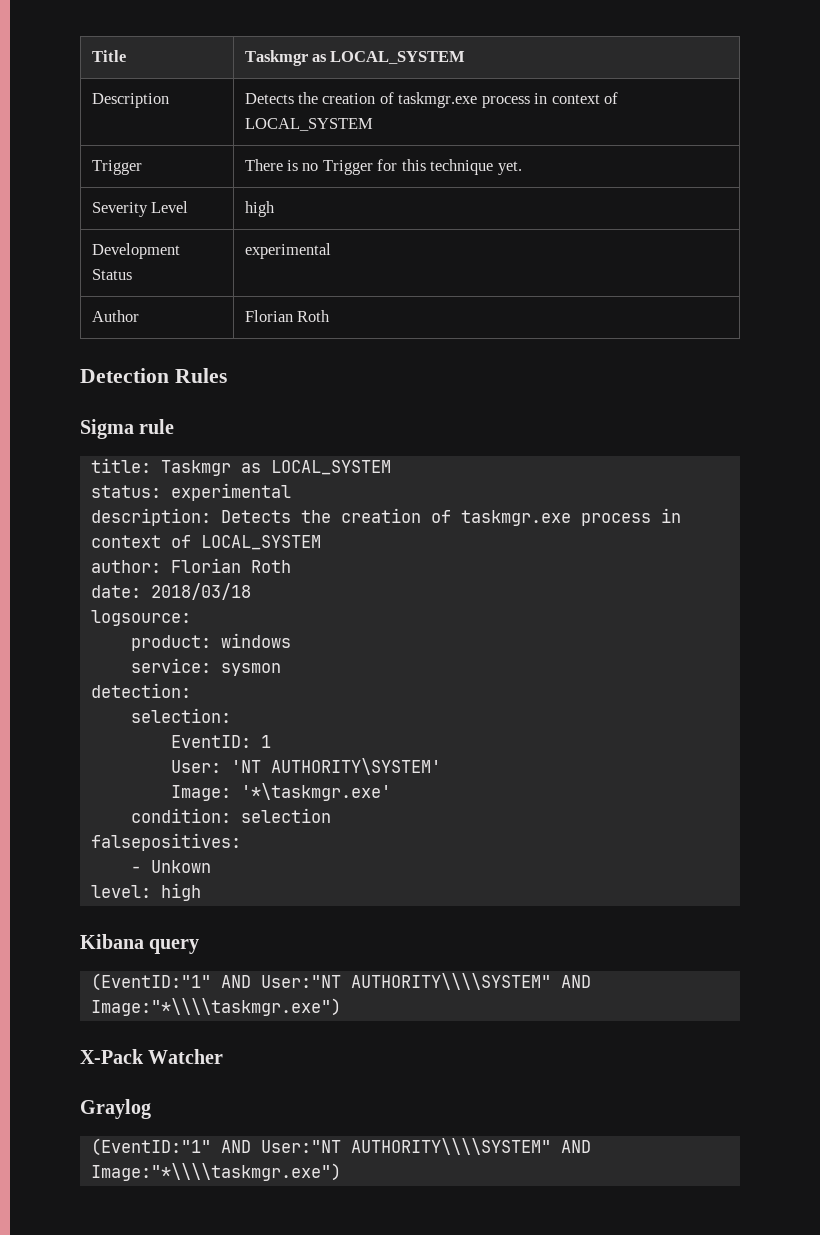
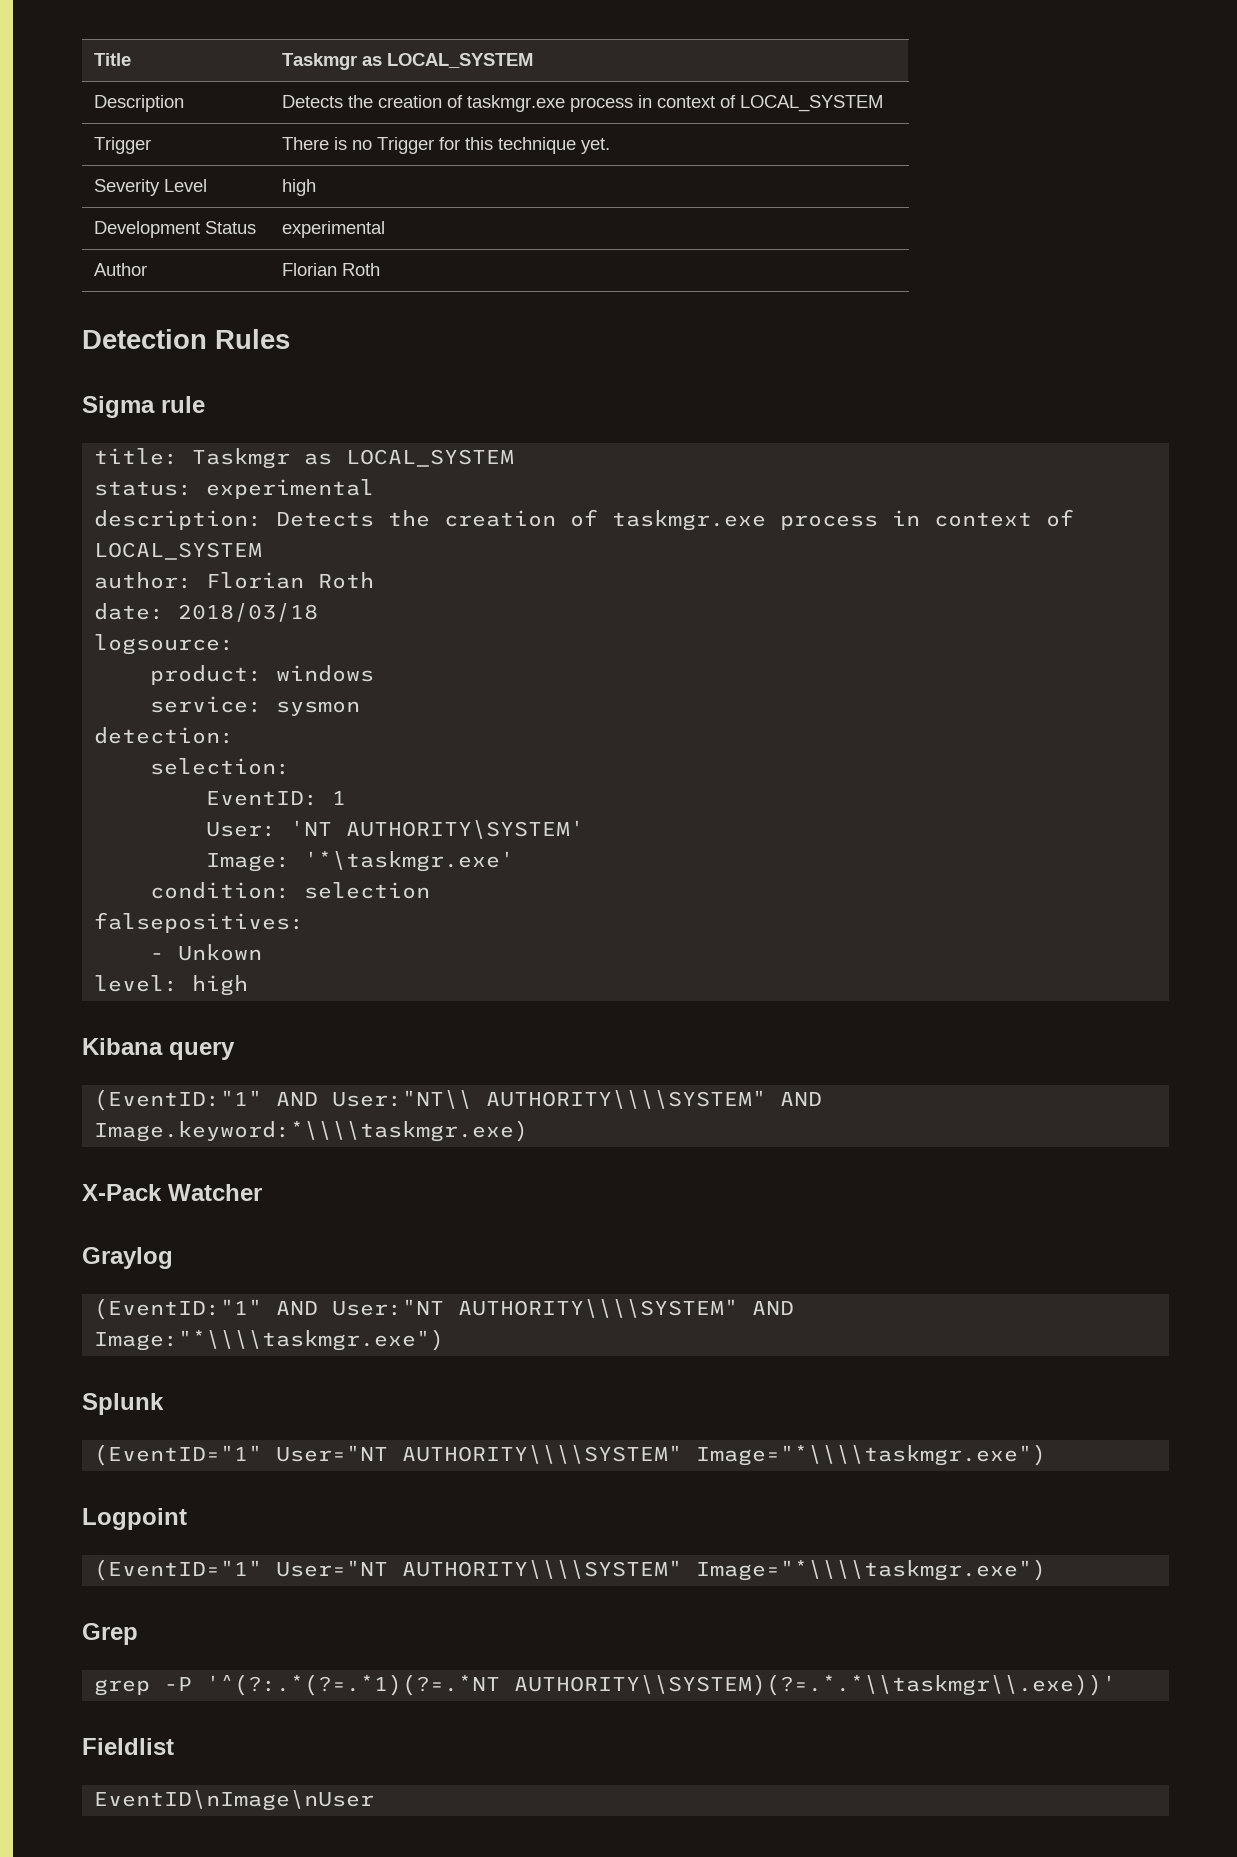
  Kibana query
- (EventID:"1" AND User:"NT AUTHORITY\\\\SYSTEM" AND Image:"*\\\\taskmgr.exe")
+ (EventID:"1" AND User:"NT\\ AUTHORITY\\\\SYSTEM" AND Image.keyword:*\\\\taskmgr.exe)
+ Splunk
+ (EventID="1" User="NT AUTHORITY\\\\SYSTEM" Image="*\\\\taskmgr.exe")
+ Logpoint
+ (EventID="1" User="NT AUTHORITY\\\\SYSTEM" Image="*\\\\taskmgr.exe")
+ Grep
+ grep -P '^(?:.*(?=.*1)(?=.*NT AUTHORITY\\SYSTEM)(?=.*.*\\taskmgr\\.exe))'
+ Fieldlist
+ EventID\nImage\nUser

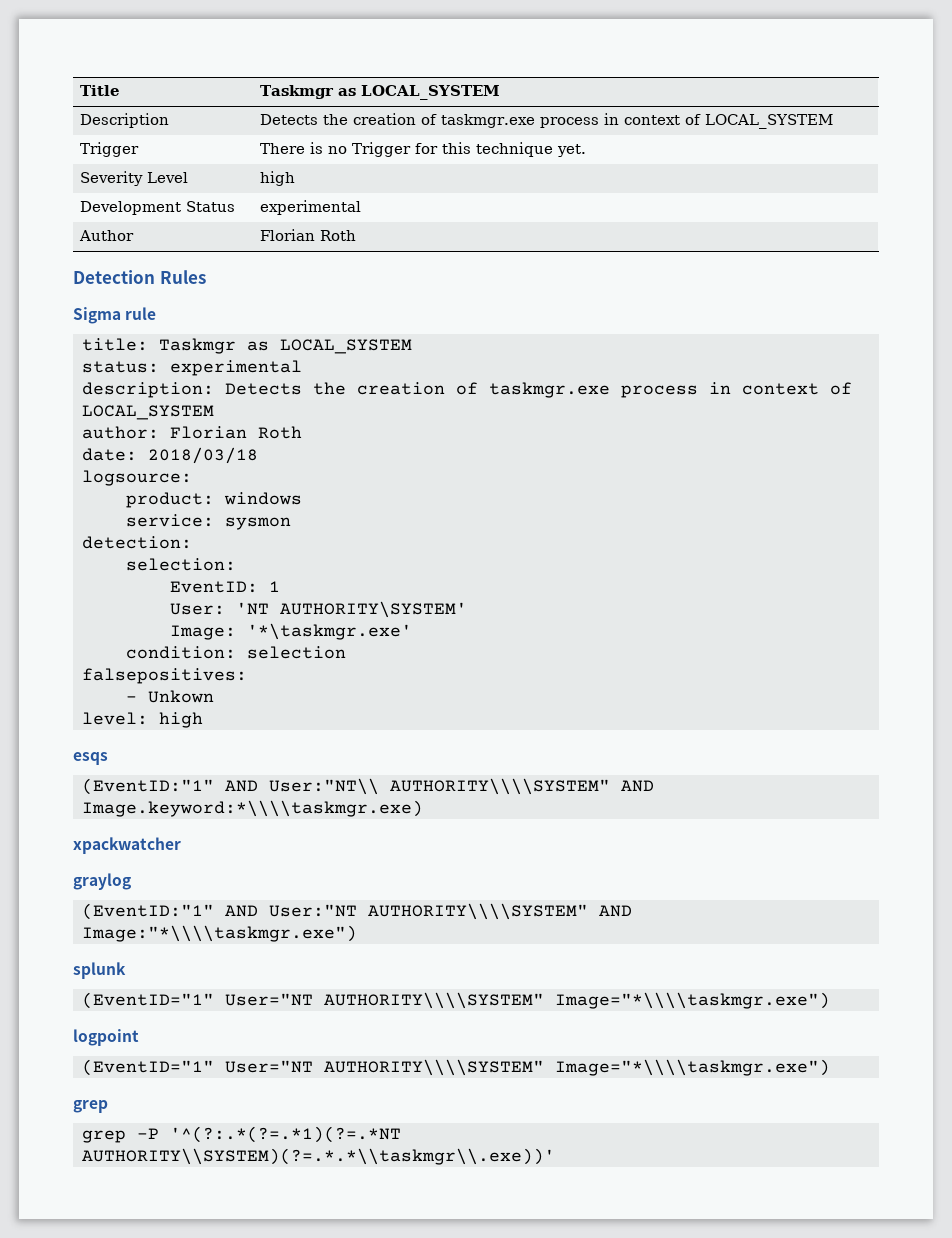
- Kibana query
+ esqs
- X-Pack Watcher
- Graylog
+ xpackwatcher
+ graylog
- Splunk
+ splunk
  (EventID="1" User="NT AUTHORITY\\\\SYSTEM" Image="*\\\\taskmgr.exe")
- Logpoint
+ logpoint
  (EventID="1" User="NT AUTHORITY\\\\SYSTEM" Image="*\\\\taskmgr.exe")
- Grep
+ grep
- Fieldlist
- EventID\nImage\nUser

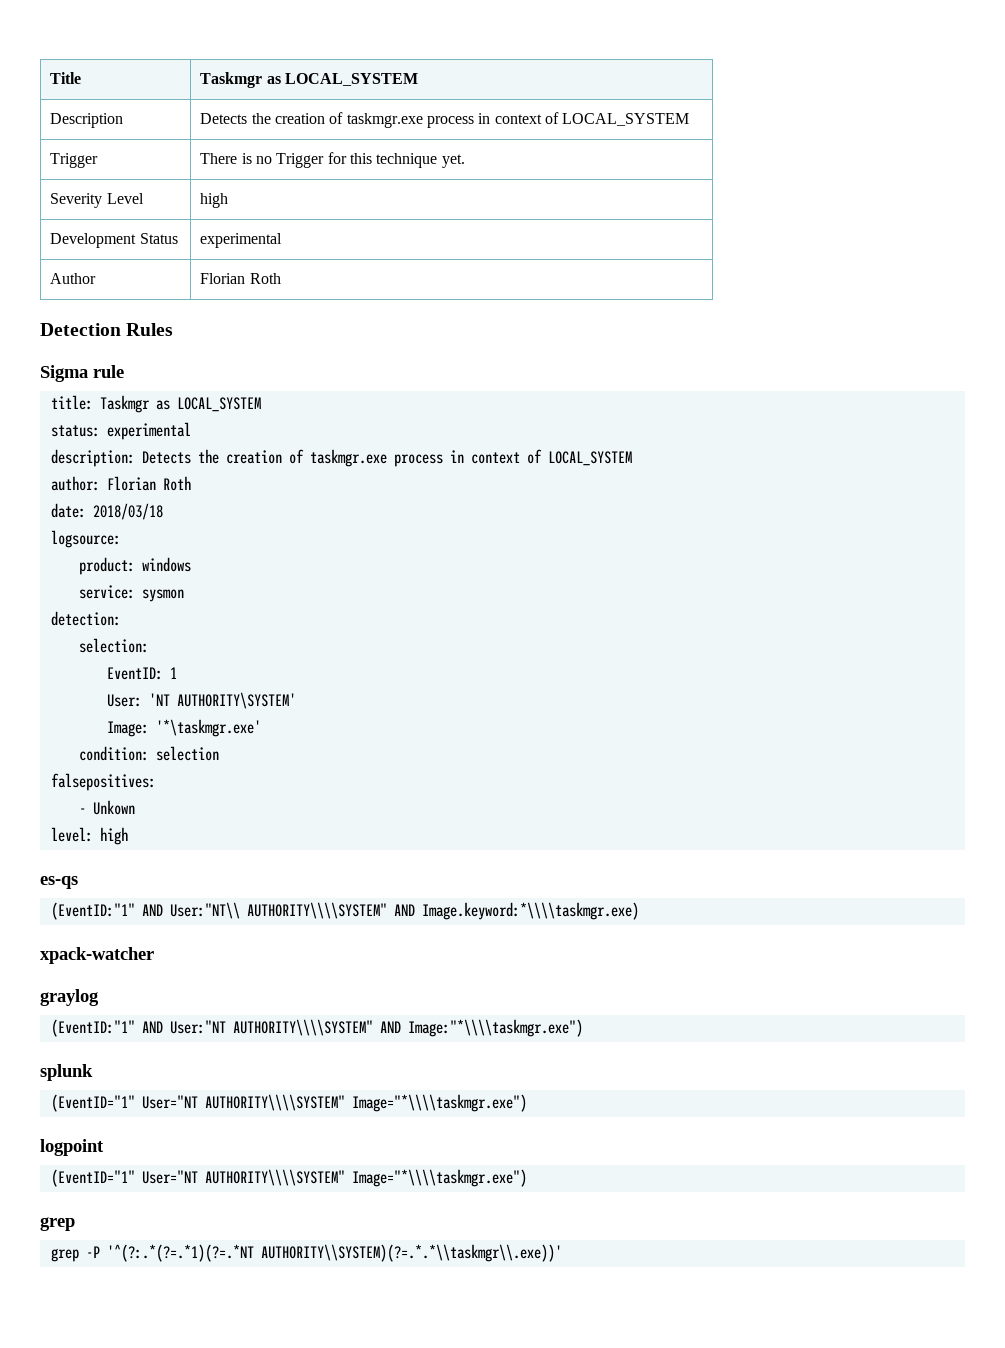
- esqs
+ es-qs
- xpackwatcher
+ xpack-watcher

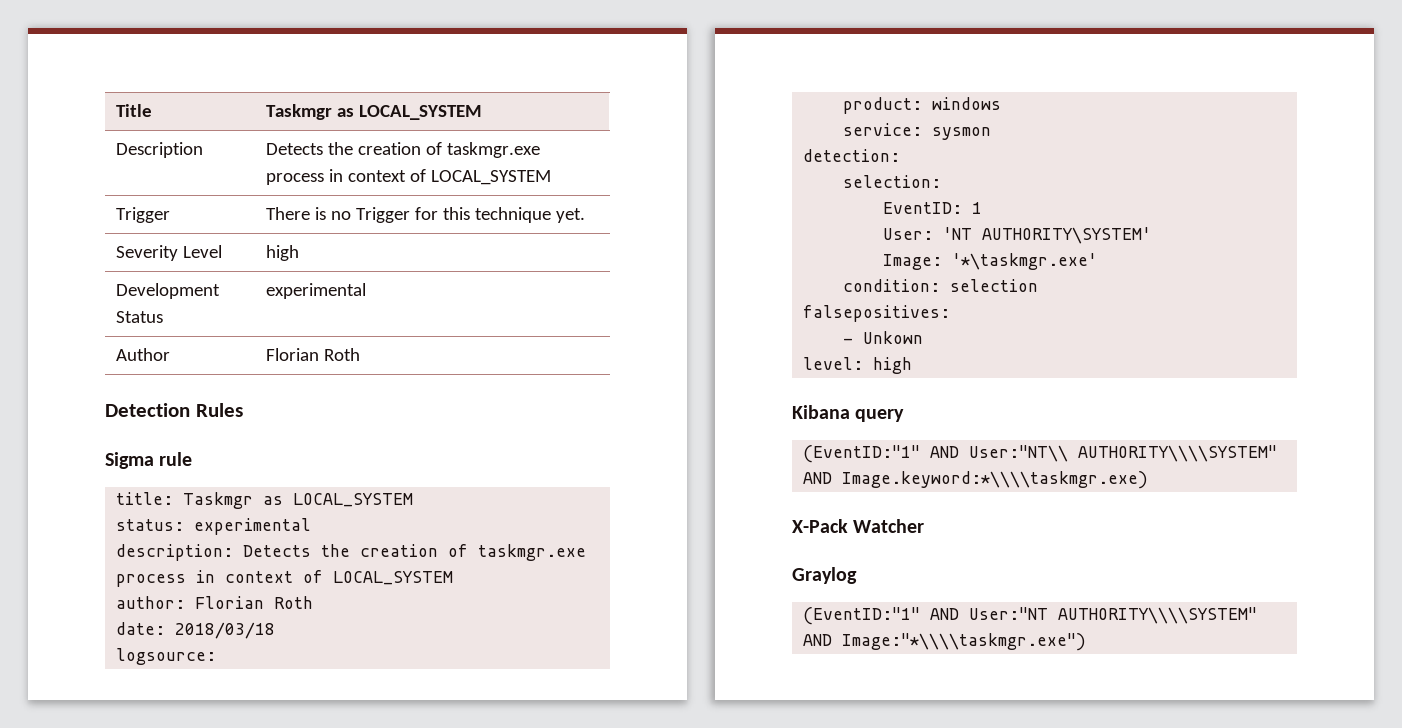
- es-qs
+ Kibana query
- xpack-watcher
- graylog
+ X-Pack Watcher
+ Graylog
- splunk
- (EventID="1" User="NT AUTHORITY\\\\SYSTEM" Image="*\\\\taskmgr.exe")
- logpoint
- (EventID="1" User="NT AUTHORITY\\\\SYSTEM" Image="*\\\\taskmgr.exe")
- grep
- grep -P '^(?:.*(?=.*1)(?=.*NT AUTHORITY\\SYSTEM)(?=.*.*\\taskmgr\\.exe))'

